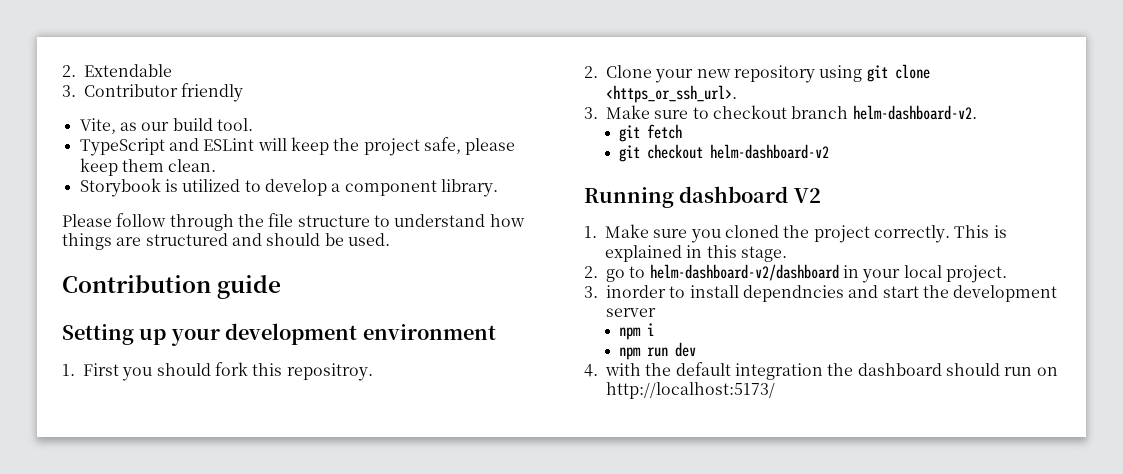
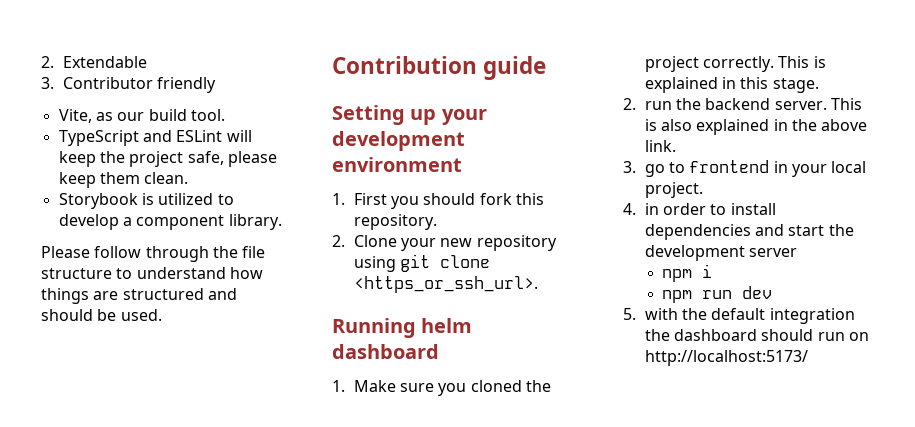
- 1. First you should fork this repositroy.
+ 1. First you should fork this repository.
- 3. Make sure to checkout branch helm-dashboard-v2.
- git fetch
- git checkout helm-dashboard-v2
- Running dashboard V2
+ Running helm dashboard
- 2. go to helm-dashboard-v2/dashboard in your local project.
+ 2. run the backend server. This is also explained in the above link.
+ 3. go to frontend in your local project.
- 3. inorder to install dependncies and start the development server
+ 4. in order to install dependencies and start the development server
- 4. with the default integration the dashboard should run on http://localhost:5173/
+ 5. with the default integration the dashboard should run on http://localhost:5173/

